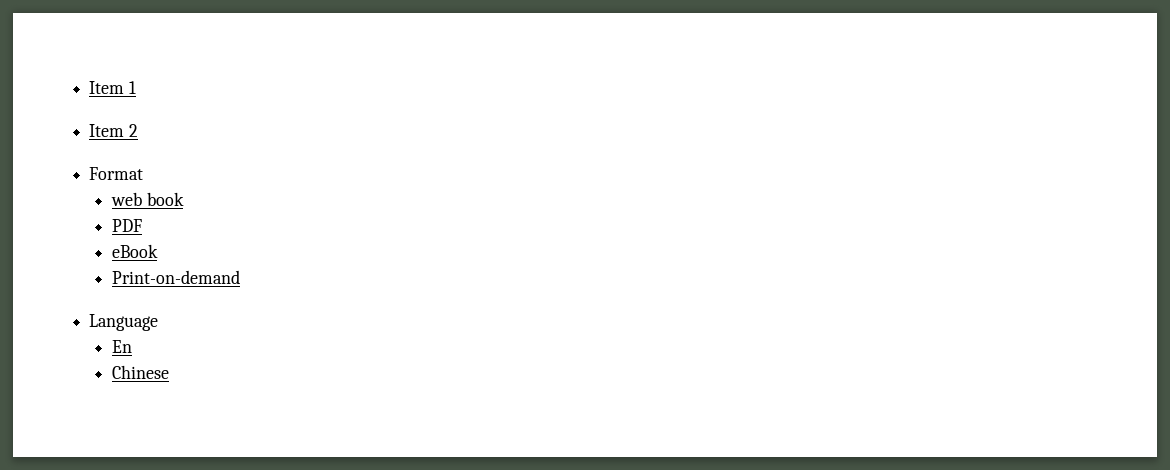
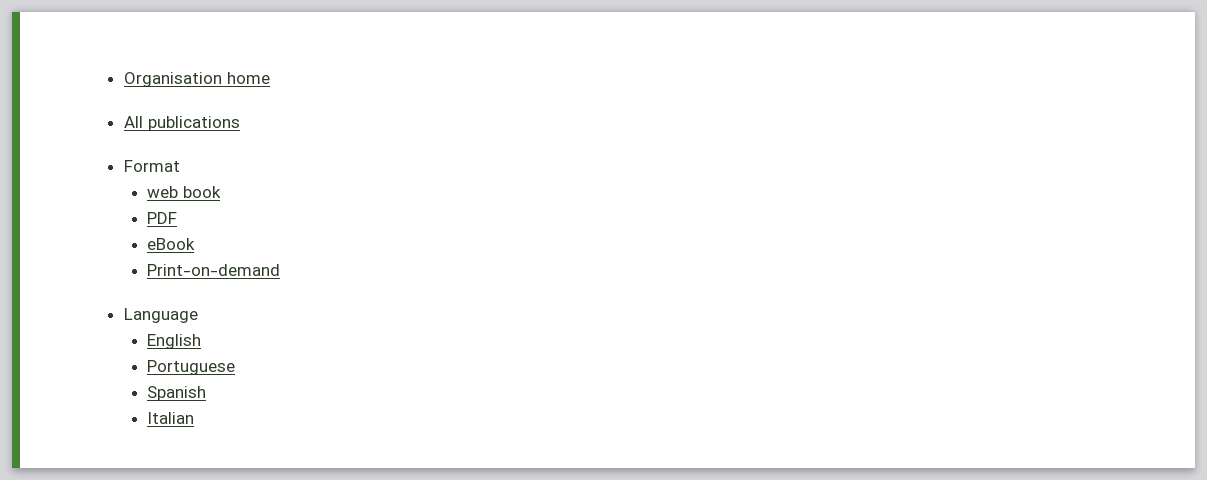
- Item 1
- Item 2
+ Organisation home
+ All publications
- En
- Chinese
+ English
+ Portuguese
+ Spanish
+ Italian

